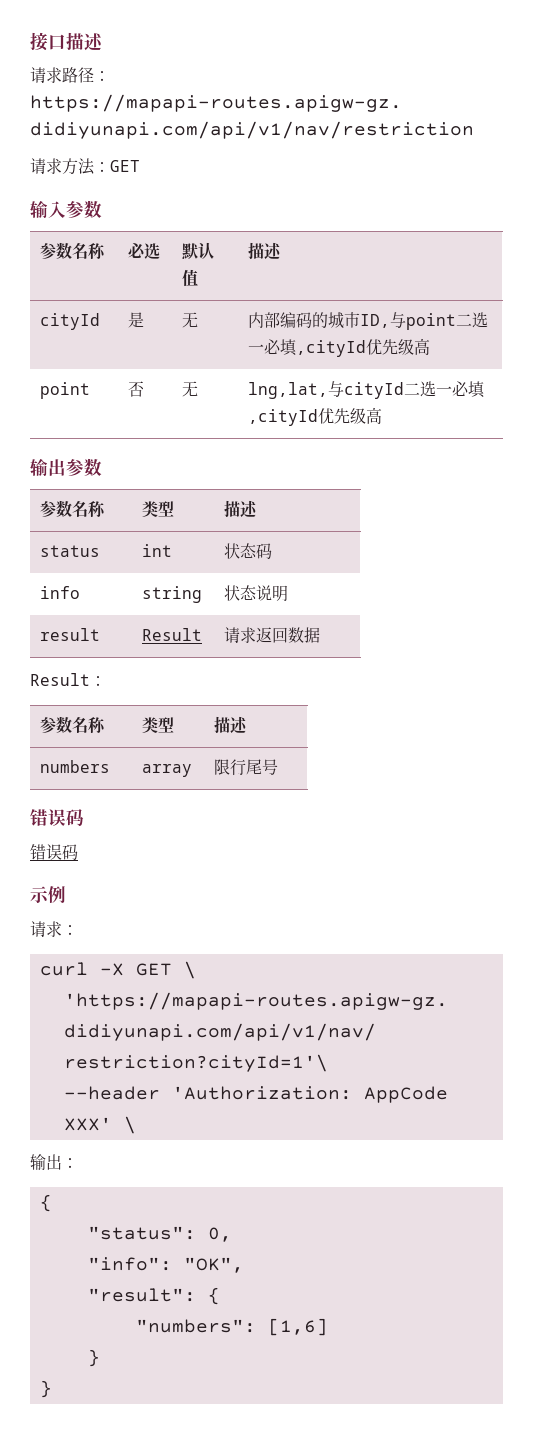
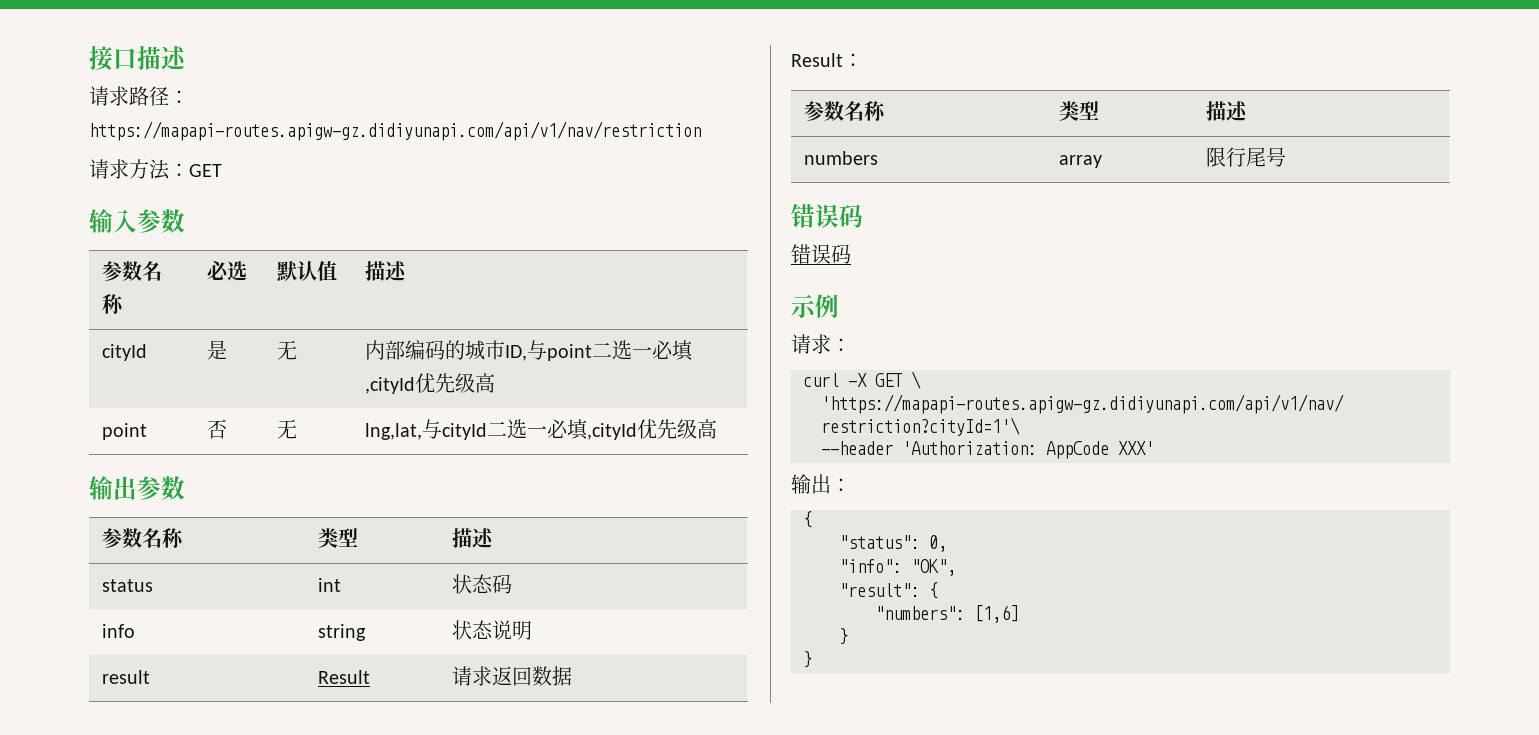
- --header 'Authorization: AppCode XXX' \
+ --header 'Authorization: AppCode XXX'

